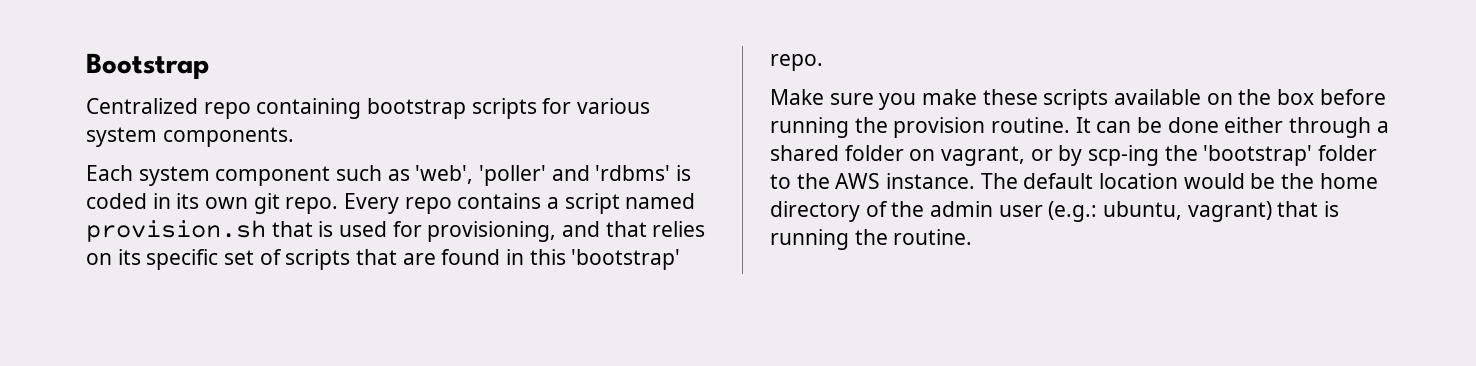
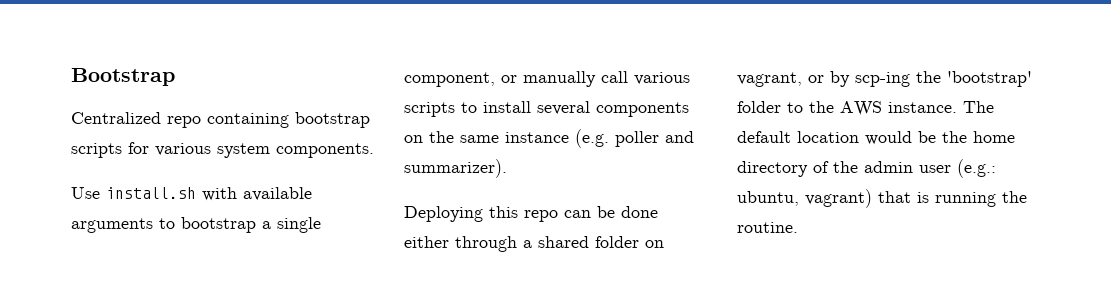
- Each system component such as 'web', 'poller' and 'rdbms' is coded in its own git repo. Every repo contains a script named provision.sh that is used for provisioning, and that relies on its specific set of scripts that are found in this 'bootstrap' repo.
- Make sure you make these scripts available on the box before running the provision routine. It can be done either through a shared folder on vagrant, or by scp-ing the 'bootstrap' folder to the AWS instance.
+ Use install.sh with available arguments to bootstrap a single component, or manually call various scripts to install several components on the same instance (e.g. poller and summarizer).
+ Deploying this repo can be done either through a shared folder on vagrant, or by scp-ing the 'bootstrap' folder to the AWS instance.

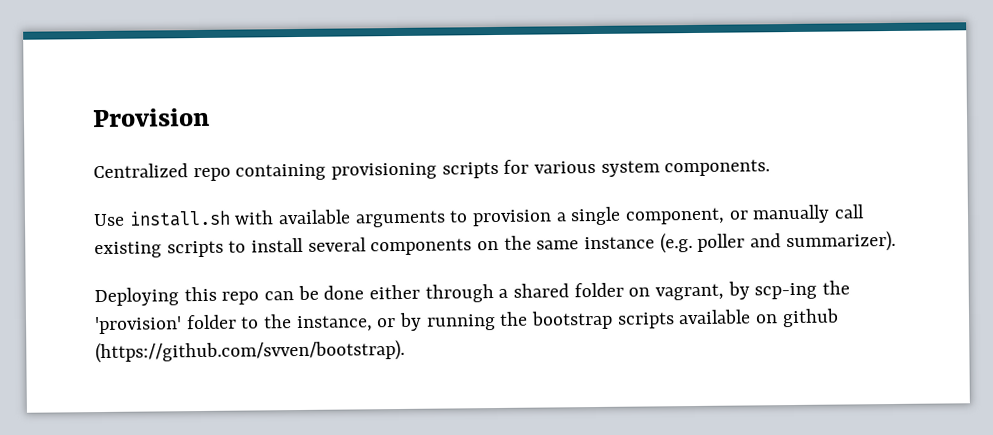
- Bootstrap
+ Provision
- Centralized repo containing bootstrap scripts for various system components.
+ Centralized repo containing provisioning scripts for various system components.
- Use install.sh with available arguments to bootstrap a single component, or manually call various scripts to install several components on the same instance (e.g. poller and summarizer).
+ Use install.sh with available arguments to provision a single component, or manually call existing scripts to install several components on the same instance (e.g. poller and summarizer).
- Deploying this repo can be done either through a shared folder on vagrant, or by scp-ing the 'bootstrap' folder to the AWS instance. The default location would be the home directory of the admin user (e.g.: ubuntu, vagrant) that is running the routine.
+ Deploying this repo can be done either through a shared folder on vagrant, by scp-ing the 'provision' folder to the instance, or by running the bootstrap scripts available on github (https://github.com/svven/bootstrap).

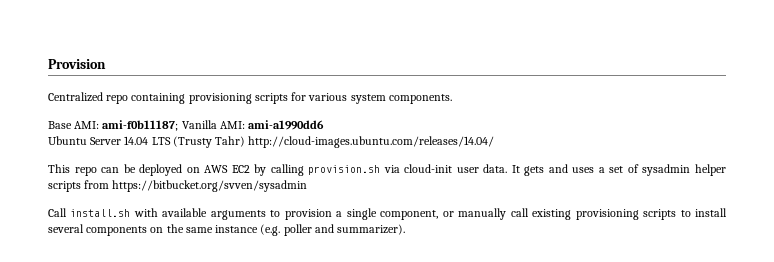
- Use install.sh with available arguments to provision a single component, or manually call existing scripts to install several components on the same instance (e.g. poller and summarizer).
+ Base AMI: ami-f0b11187; Vanilla AMI: ami-a1990dd6
+ Ubuntu Server 14.04 LTS (Trusty Tahr) http://cloud-images.ubuntu.com/releases/14.04/
+ This repo can be deployed on AWS EC2 by calling provision.sh via cloud-init user data. It gets and uses a set of sysadmin helper scripts from https://bitbucket.org/svven/sysadmin
+ Call install.sh with available arguments to provision a single component, or manually call existing provisioning scripts to install several components on the same instance (e.g. poller and summarizer).
- Deploying this repo can be done either through a shared folder on vagrant, by scp-ing the 'provision' folder to the instance, or by running the bootstrap scripts available on github (https://github.com/svven/bootstrap).

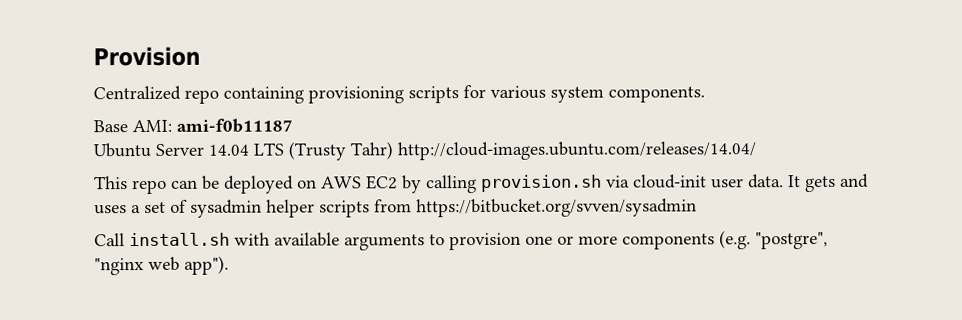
- Base AMI: ami-f0b11187; Vanilla AMI: ami-a1990dd6
+ Base AMI: ami-f0b11187
- Call install.sh with available arguments to provision a single component, or manually call existing provisioning scripts to install several components on the same instance (e.g. poller and summarizer).
+ Call install.sh with available arguments to provision one or more components (e.g. "postgre", "nginx web app").

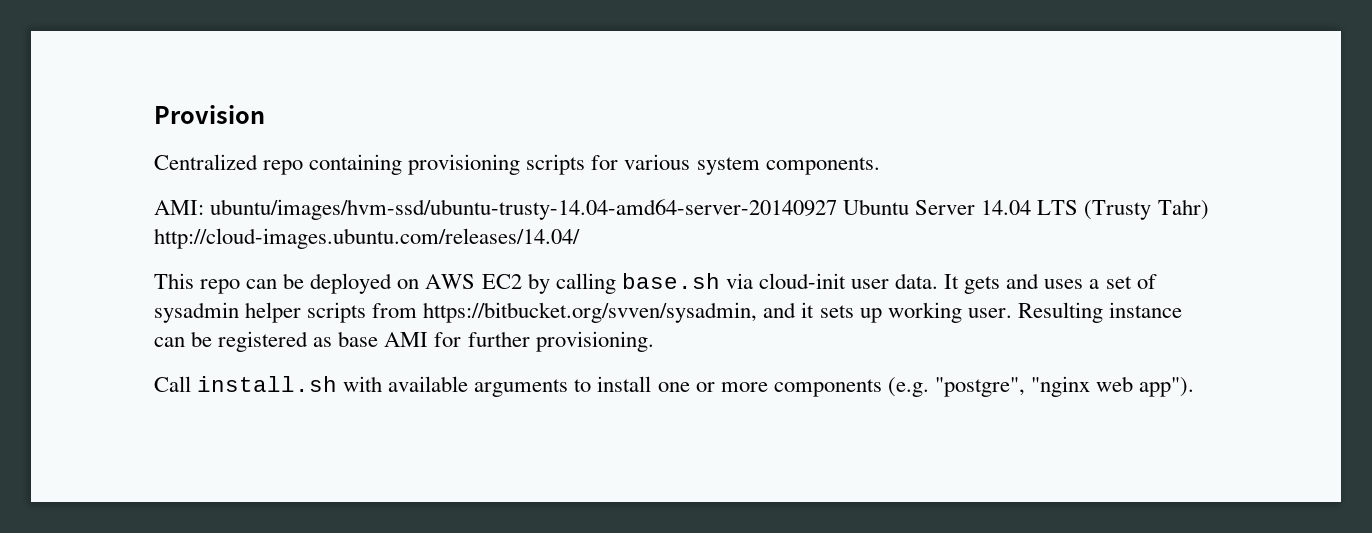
- Base AMI: ami-f0b11187
- Ubuntu Server 14.04 LTS (Trusty Tahr) http://cloud-images.ubuntu.com/releases/14.04/
+ AMI: ubuntu/images/hvm-ssd/ubuntu-trusty-14.04-amd64-server-20140927 Ubuntu Server 14.04 LTS (Trusty Tahr) http://cloud-images.ubuntu.com/releases/14.04/
- This repo can be deployed on AWS EC2 by calling provision.sh via cloud-init user data.
+ This repo can be deployed on AWS EC2 by calling base.sh via cloud-init user data.
- It gets and uses a set of sysadmin helper scripts from https://bitbucket.org/svven/sysadmin
+ It gets and uses a set of sysadmin helper scripts from https://bitbucket.org/svven/sysadmin, and it sets up working user. Resulting instance can be registered as base AMI for further provisioning.
- Call install.sh with available arguments to provision one or more components (e.g. "postgre", "nginx web app").
+ Call install.sh with available arguments to install one or more components (e.g. "postgre", "nginx web app").

